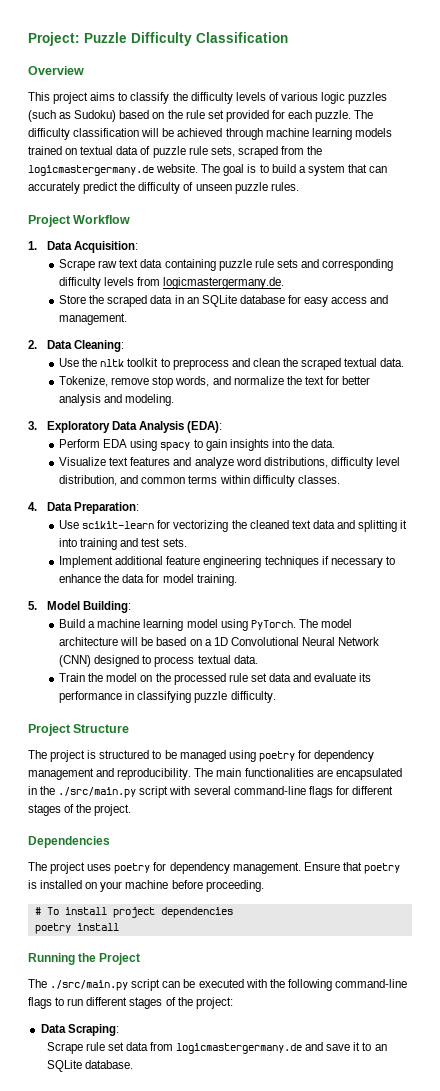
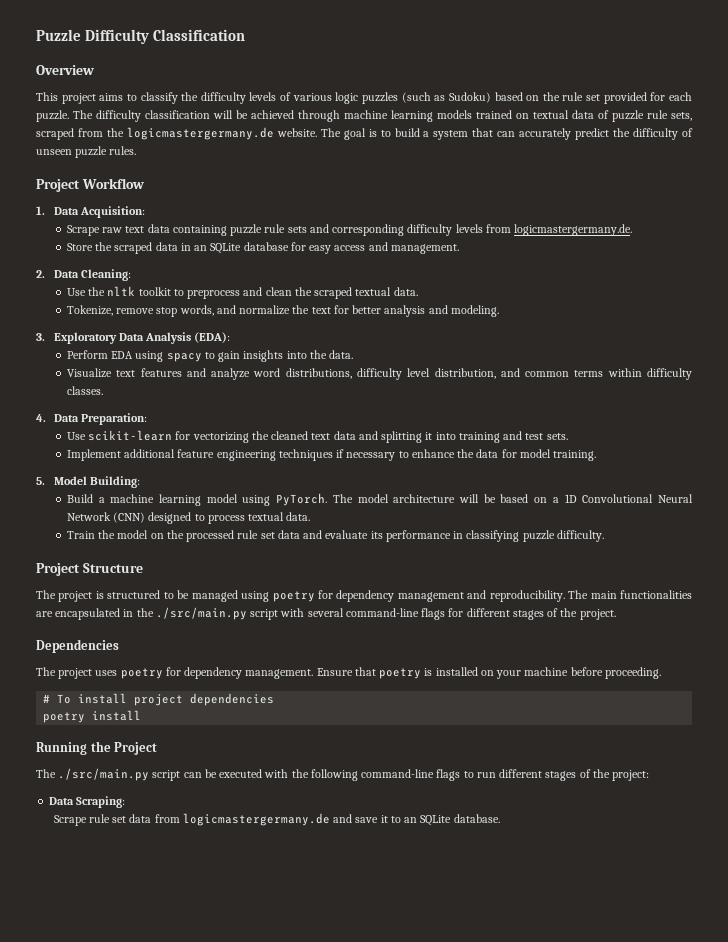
- Project: Puzzle Difficulty Classification
+ Puzzle Difficulty Classification

